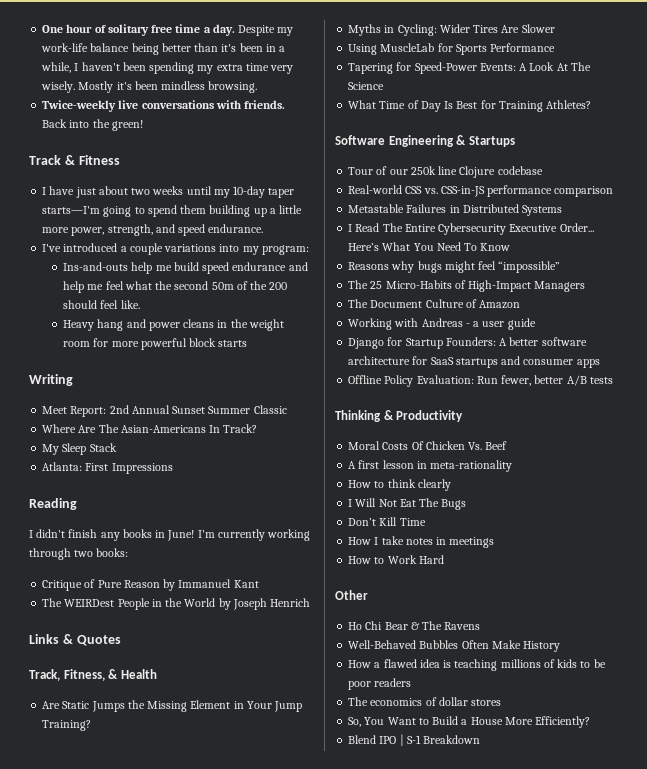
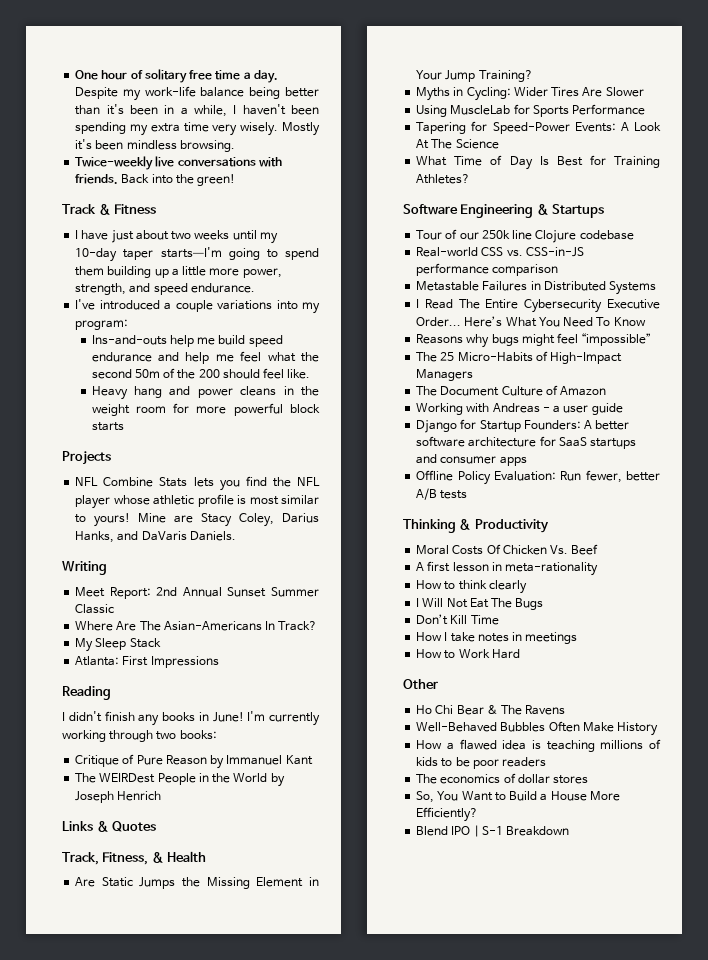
+ Projects
+ NFL Combine Stats lets you find the NFL player whose athletic profile is most similar to yours! Mine are Stacy Coley, Darius Hanks, and DaVaris Daniels.

